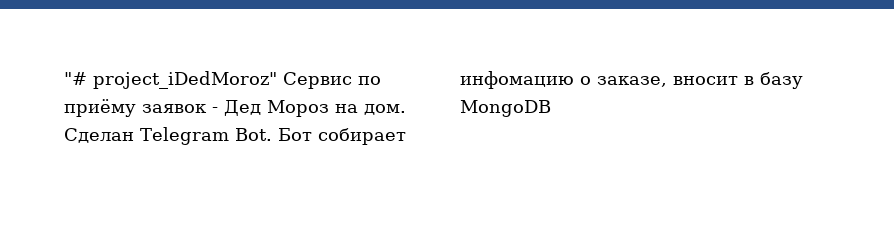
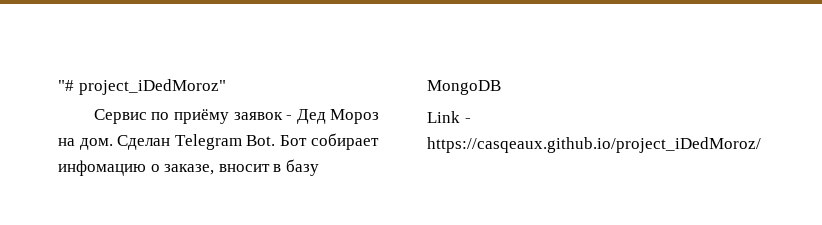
- "# project_iDedMoroz" Сервис по приёму заявок - Дед Мороз на дом.
+ "# project_iDedMoroz"
+ Сервис по приёму заявок - Дед Мороз на дом.
+ Link - https://casqeaux.github.io/project_iDedMoroz/

